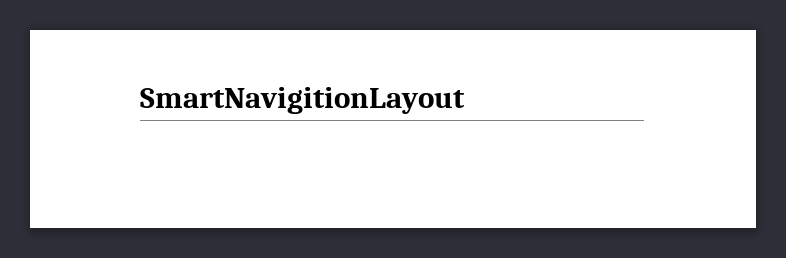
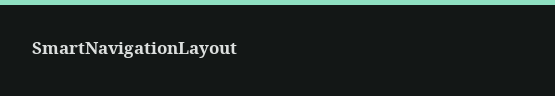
- SmartNavigitionLayout
+ SmartNavigationLayout

